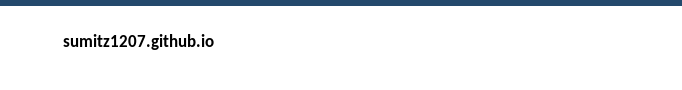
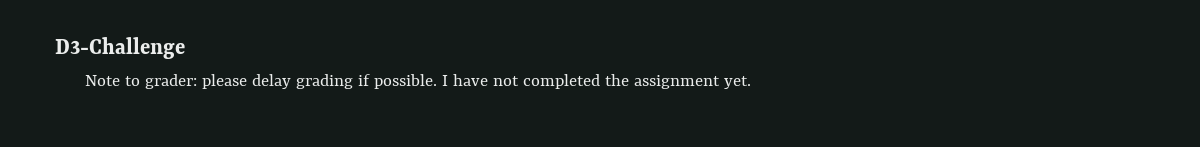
- sumitz1207.github.io
+ D3-Challenge
+ Note to grader: please delay grading if possible. I have not completed the assignment yet.

